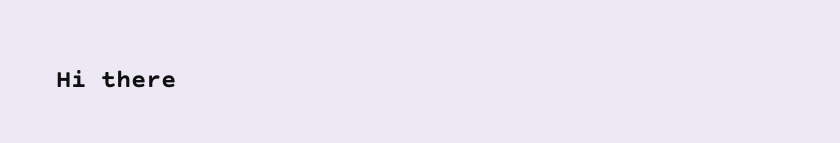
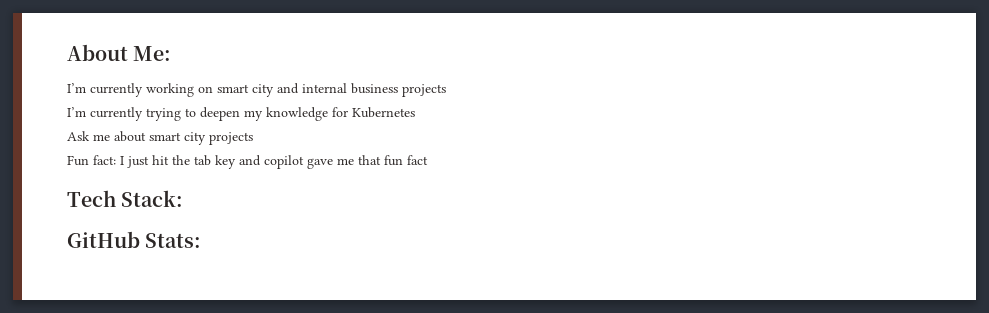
- Hi there
+ About Me:
+ I’m currently working on smart city and internal business projects
+ I’m currently trying to deepen my knowledge for Kubernetes
+ Ask me about smart city projects
+ Fun fact: I just hit the tab key and copilot gave me that fun fact
+ Tech Stack:
+ GitHub Stats:

